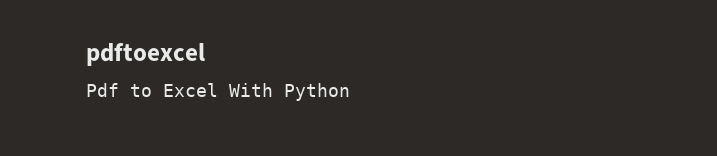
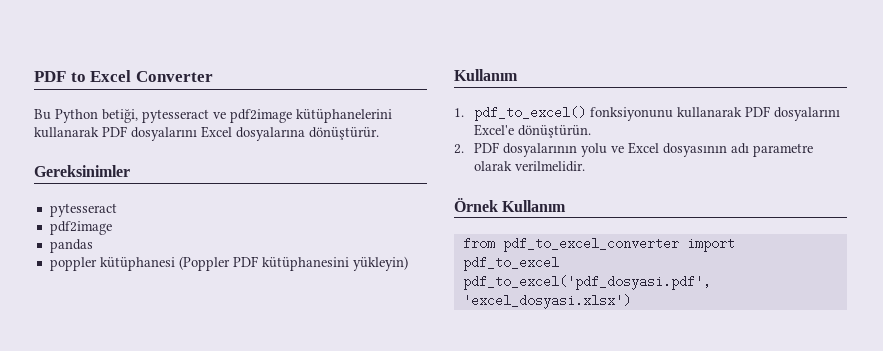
- pdftoexcel
- Pdf to Excel With Python
+ PDF to Excel Converter
+ Bu Python betiği, pytesseract ve pdf2image kütüphanelerini kullanarak PDF dosyalarını Excel dosyalarına dönüştürür.
+ Gereksinimler
+ pytesseract
+ pdf2image
+ pandas
+ poppler kütüphanesi (Poppler PDF kütüphanesini yükleyin)
+ Kullanım
+ 1. pdf_to_excel() fonksiyonunu kullanarak PDF dosyalarını Excel'e dönüştürün.
+ 2. PDF dosyalarının yolu ve Excel dosyasının adı parametre olarak verilmelidir.
+ Örnek Kullanım
+ from pdf_to_excel_converter import pdf_to_excel
+ pdf_to_excel('pdf_dosyasi.pdf', 'excel_dosyasi.xlsx')

